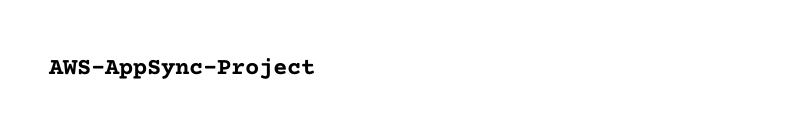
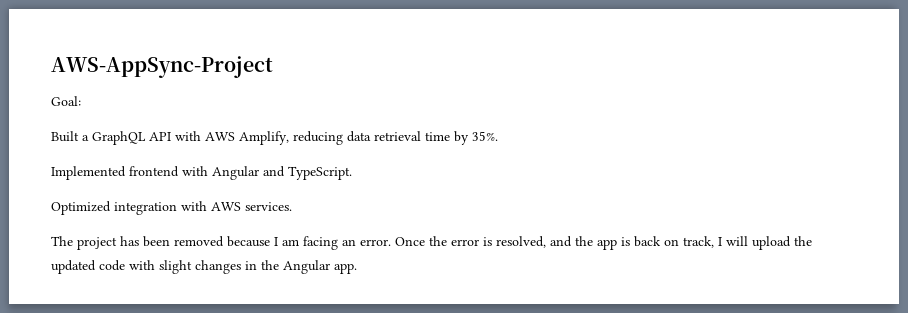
+ Goal:
+ Built a GraphQL API with AWS Amplify, reducing data retrieval time by 35%.
+ Implemented frontend with Angular and TypeScript.
+ Optimized integration with AWS services.
+ The project has been removed because I am facing an error. Once the error is resolved, and the app is back on track, I will upload the updated code with slight changes in the Angular app.

